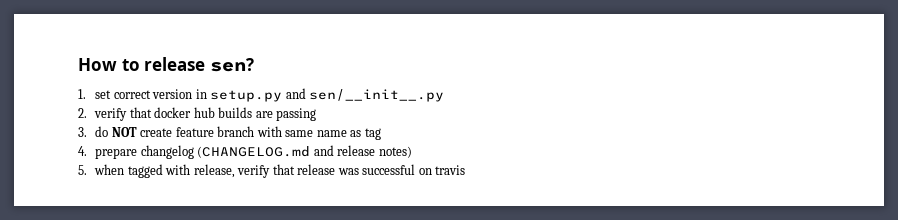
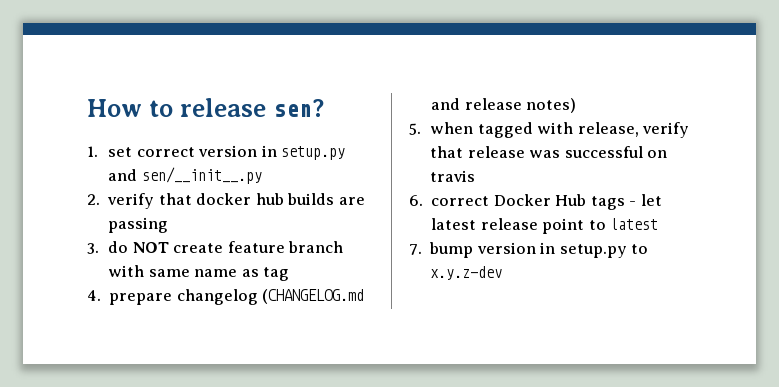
+ 6. correct Docker Hub tags - let latest release point to latest
+ 7. bump version in setup.py to x.y.z-dev

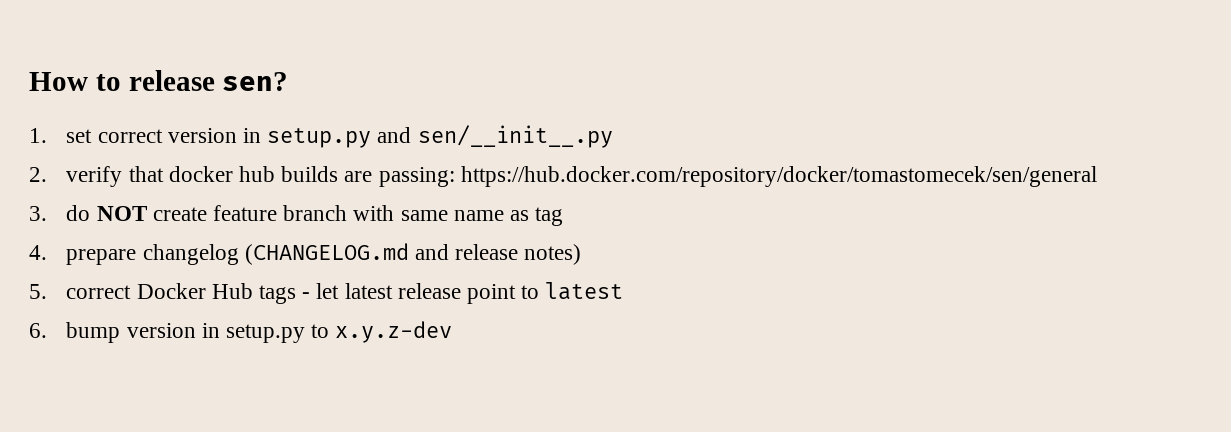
- 2. verify that docker hub builds are passing
+ 2. verify that docker hub builds are passing: https://hub.docker.com/repository/docker/tomastomecek/sen/general
- 5. when tagged with release, verify that release was successful on travis
- 6. correct Docker Hub tags - let latest release point to latest
+ 5. correct Docker Hub tags - let latest release point to latest
- 7. bump version in setup.py to x.y.z-dev
+ 6. bump version in setup.py to x.y.z-dev

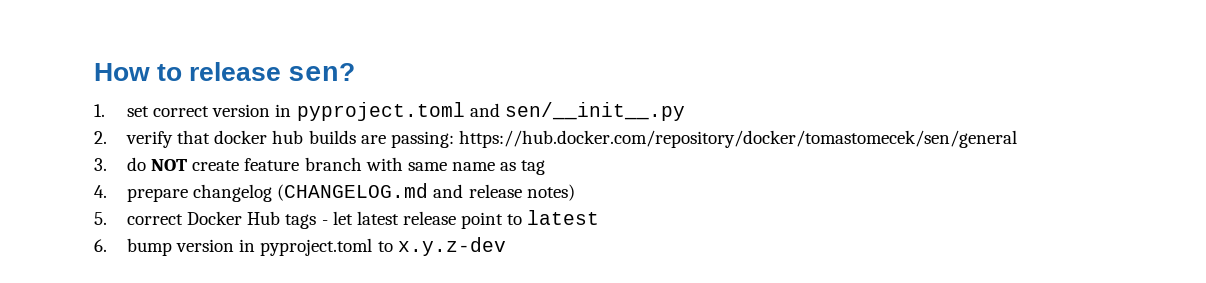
- 1. set correct version in setup.py and sen/__init__.py
+ 1. set correct version in pyproject.toml and sen/__init__.py
- 6. bump version in setup.py to x.y.z-dev
+ 6. bump version in pyproject.toml to x.y.z-dev

